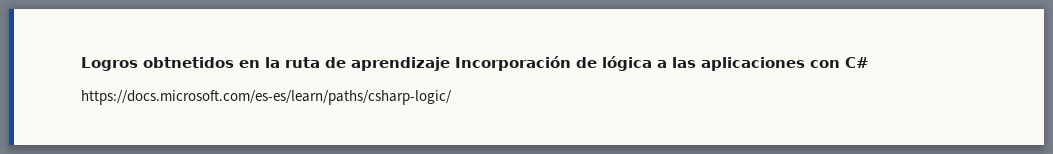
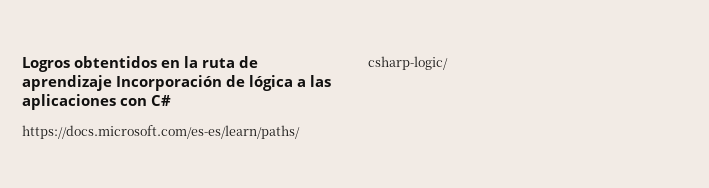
- Logros obtnetidos en la ruta de aprendizaje Incorporación de lógica a las aplicaciones con C#
+ Logros obtentidos en la ruta de aprendizaje Incorporación de lógica a las aplicaciones con C#

